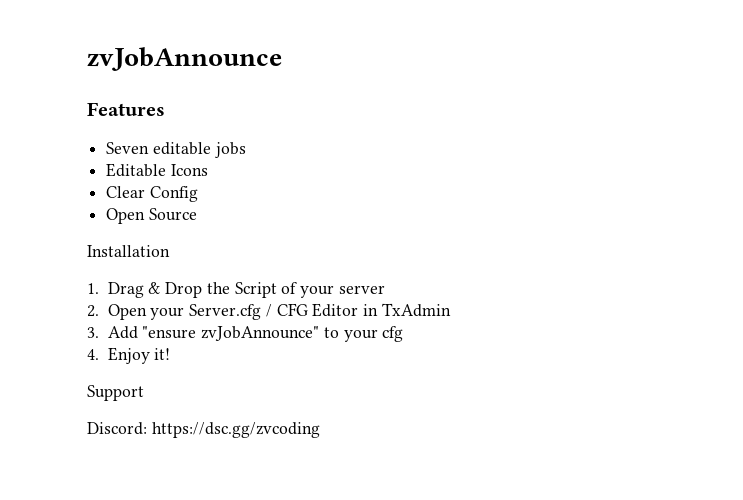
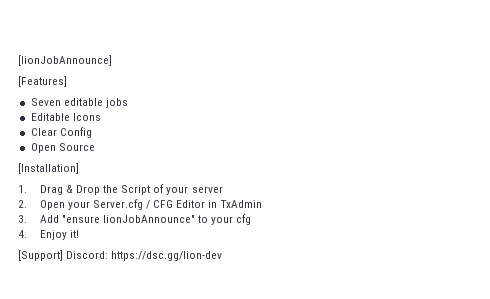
- zvJobAnnounce
- Features
+ [lionJobAnnounce]
+ [Features]
- Installation
+ [Installation]
- 3. Add "ensure zvJobAnnounce" to your cfg
+ 3. Add "ensure lionJobAnnounce" to your cfg
- Support
- Discord: https://dsc.gg/zvcoding
+ [Support] Discord: https://dsc.gg/lion-dev

